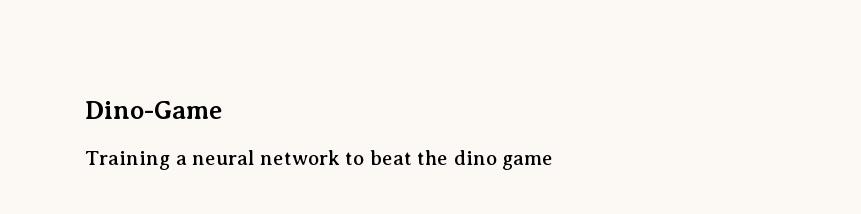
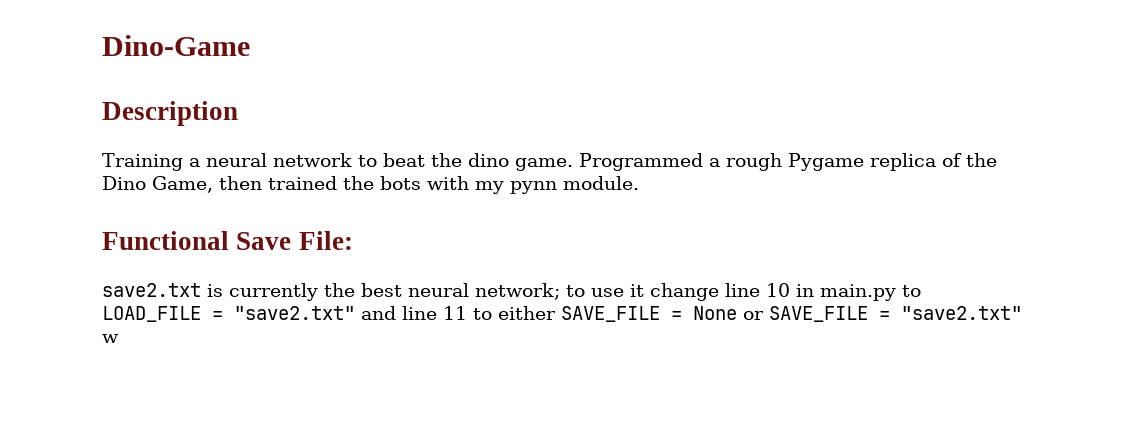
+ Description
- Training a neural network to beat the dino game
+ Training a neural network to beat the dino game. Programmed a rough Pygame replica of the Dino Game, then trained the bots with my pynn module.
+ Functional Save File:
+ save2.txt is currently the best neural network; to use it change line 10 in main.py to LOAD_FILE = "save2.txt" and line 11 to either SAVE_FILE = None or SAVE_FILE = "save2.txt" w

